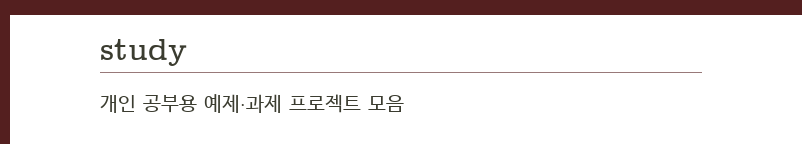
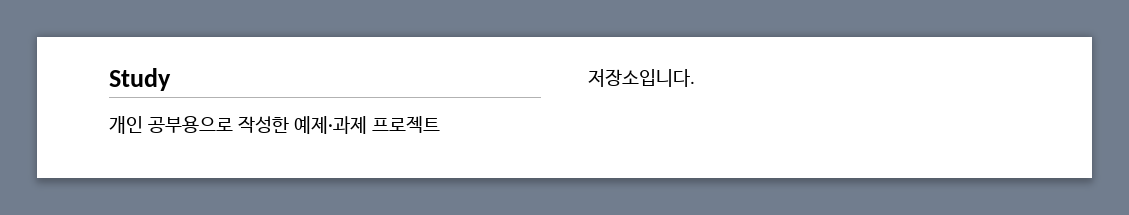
- study
+ Study
- 개인 공부용 예제·과제 프로젝트 모음
+ 개인 공부용으로 작성한 예제·과제 프로젝트 저장소입니다.

